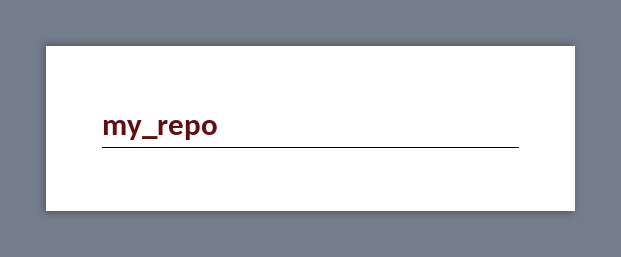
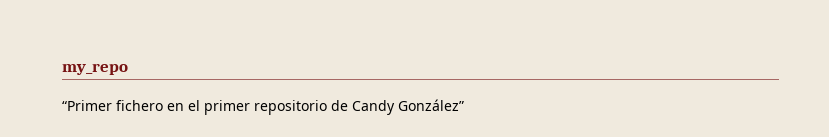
+ “Primer fichero en el primer repositorio de Candy González”

